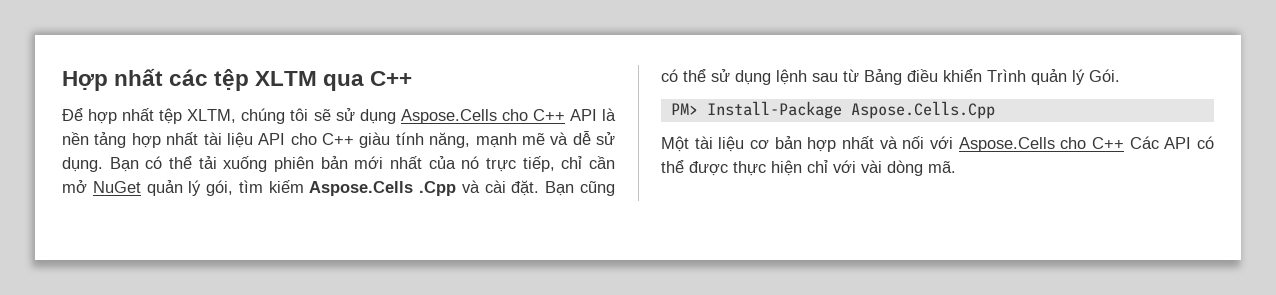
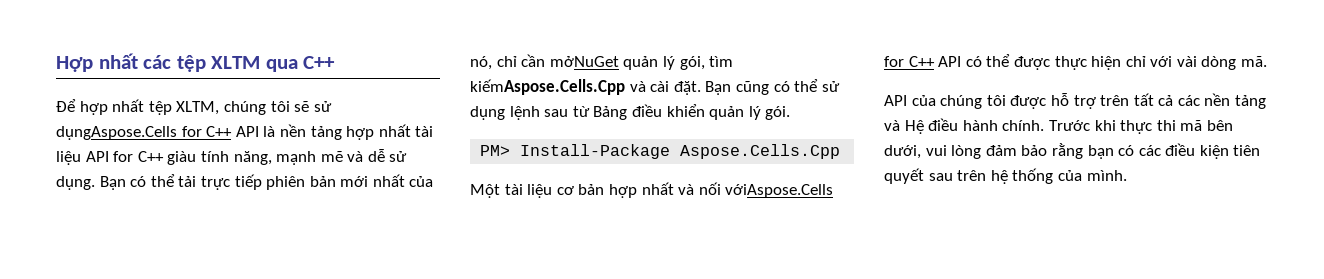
- Để hợp nhất tệp XLTM, chúng tôi sẽ sử dụng Aspose.Cells cho C++ API là nền tảng hợp nhất tài liệu API cho C++ giàu tính năng, mạnh mẽ và dễ sử dụng.
+ Để hợp nhất tệp XLTM, chúng tôi sẽ sử dụngAspose.Cells for C++ API là nền tảng hợp nhất tài liệu API for C++ giàu tính năng, mạnh mẽ và dễ sử dụng.
- Bạn có thể tải xuống phiên bản mới nhất của nó trực tiếp, chỉ cần mở NuGet quản lý gói, tìm kiếm Aspose.Cells .Cpp và cài đặt.
+ Bạn có thể tải trực tiếp phiên bản mới nhất của nó, chỉ cần mởNuGet quản lý gói, tìm kiếmAspose.Cells.Cpp và cài đặt.
- Bạn cũng có thể sử dụng lệnh sau từ Bảng điều khiển Trình quản lý Gói.
+ Bạn cũng có thể sử dụng lệnh sau từ Bảng điều khiển quản lý gói.
- Một tài liệu cơ bản hợp nhất và nối với Aspose.Cells cho C++ Các API có thể được thực hiện chỉ với vài dòng mã.
+ Một tài liệu cơ bản hợp nhất và nối vớiAspose.Cells for C++ API có thể được thực hiện chỉ với vài dòng mã.
+ API của chúng tôi được hỗ trợ trên tất cả các nền tảng và Hệ điều hành chính. Trước khi thực thi mã bên dưới, vui lòng đảm bảo rằng bạn có các điều kiện tiên quyết sau trên hệ thống của mình.

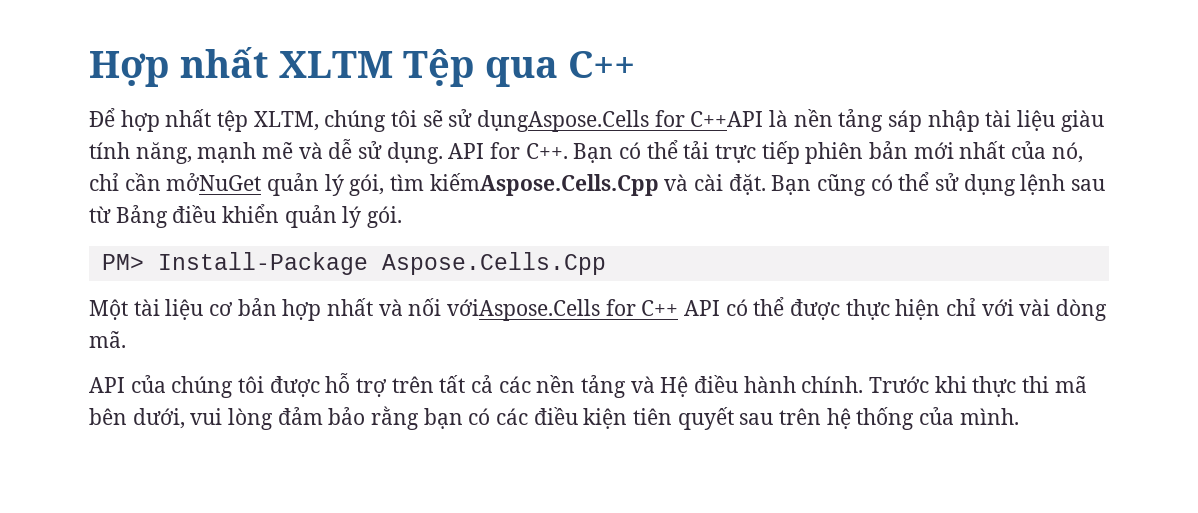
- Hợp nhất các tệp XLTM qua C++
+ Hợp nhất XLTM Tệp qua C++
- Để hợp nhất tệp XLTM, chúng tôi sẽ sử dụngAspose.Cells for C++ API là nền tảng hợp nhất tài liệu API for C++ giàu tính năng, mạnh mẽ và dễ sử dụng.
+ Để hợp nhất tệp XLTM, chúng tôi sẽ sử dụngAspose.Cells for C++API là nền tảng sáp nhập tài liệu giàu tính năng, mạnh mẽ và dễ sử dụng.
- Bạn có thể tải trực tiếp phiên bản mới nhất của nó, chỉ cần mởNuGet quản lý gói, tìm kiếmAspose.Cells.Cpp và cài đặt.
+ API for C++. Bạn có thể tải trực tiếp phiên bản mới nhất của nó, chỉ cần mởNuGet quản lý gói, tìm kiếmAspose.Cells.Cpp và cài đặt.

